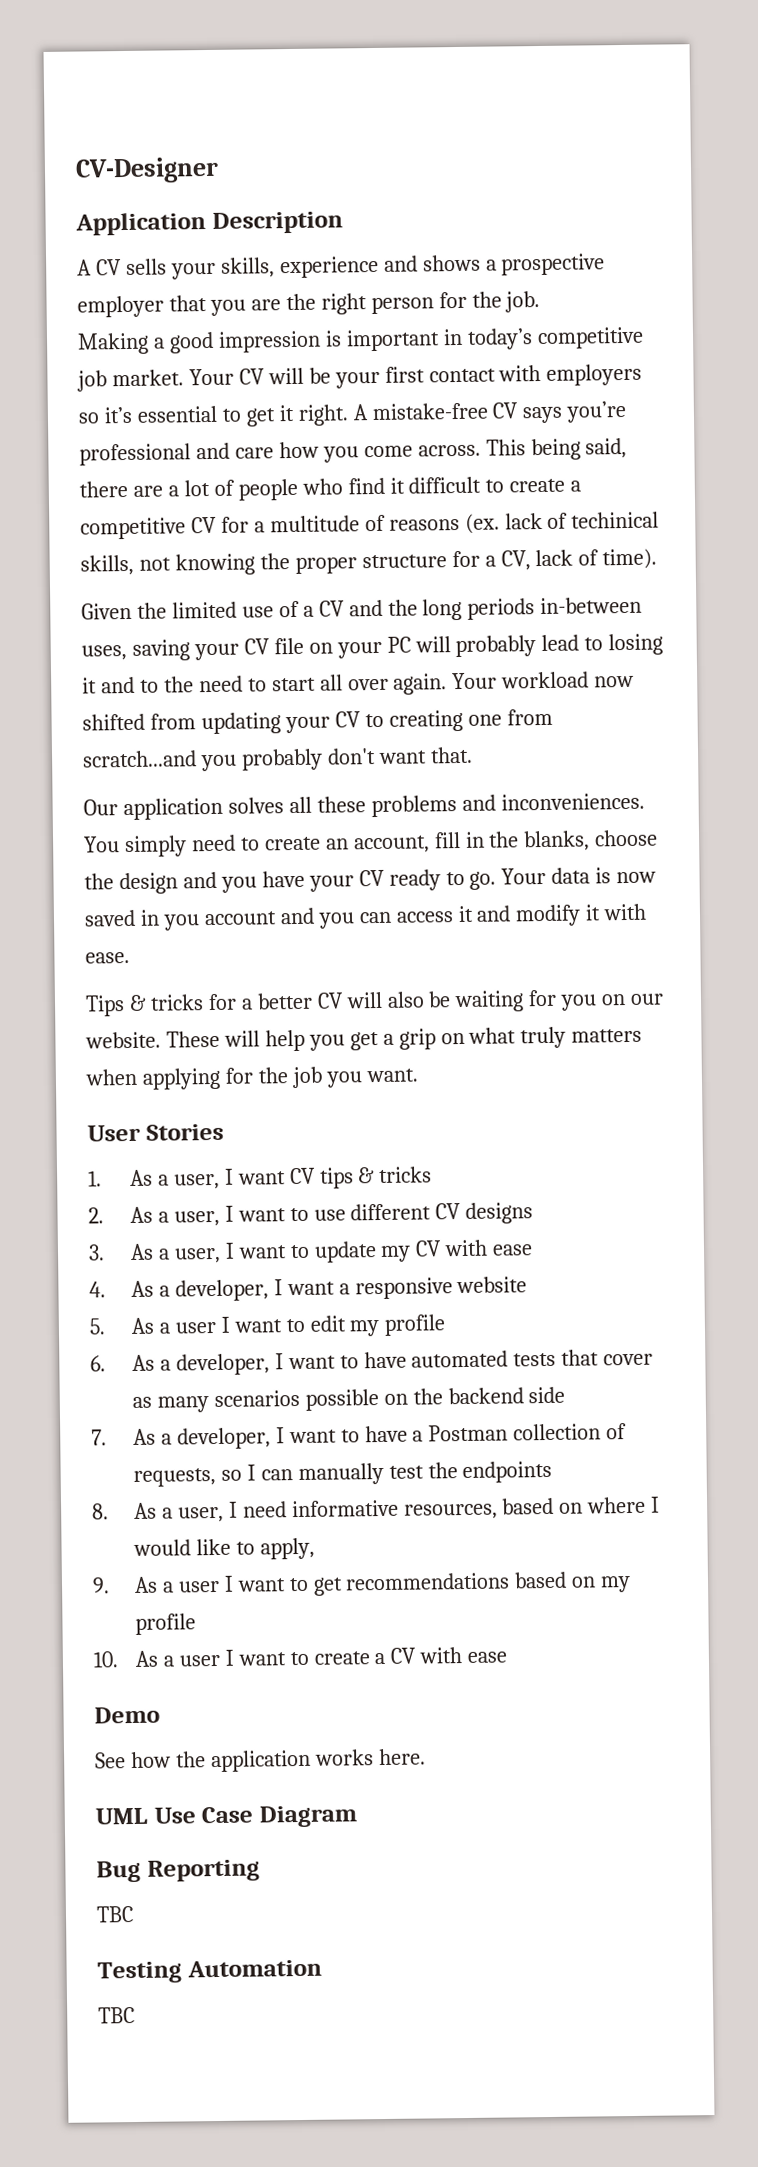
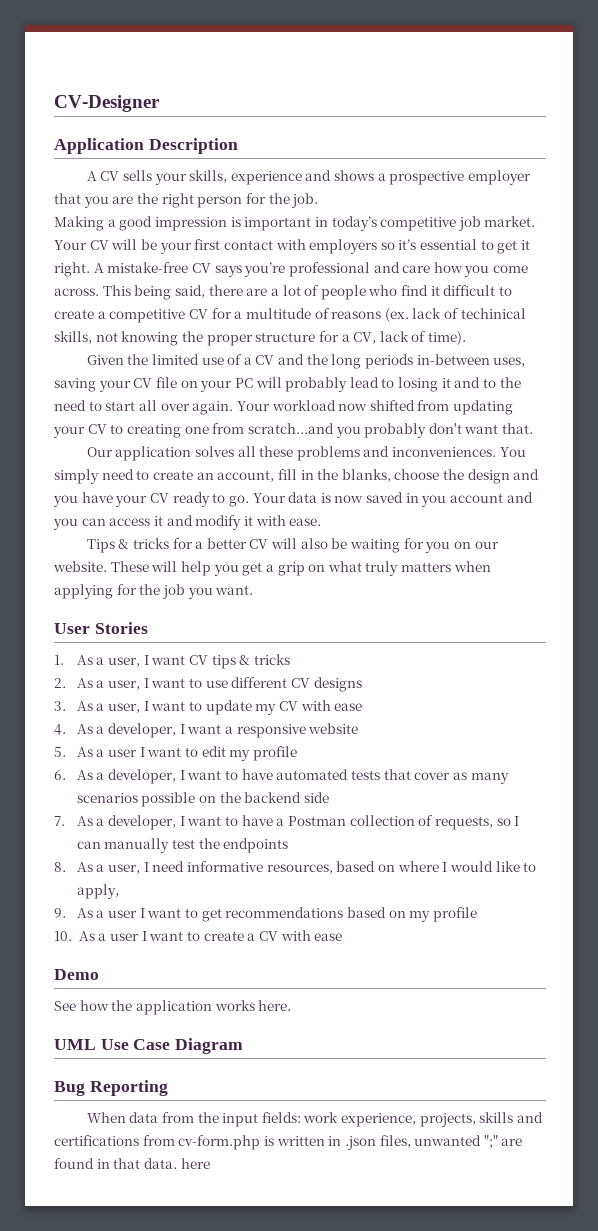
  Bug Reporting
- TBC
- Testing Automation
- TBC
+ When data from the input fields: work experience, projects, skills and certifications from cv-form.php is written in .json files, unwanted ";" are found in that data. here

